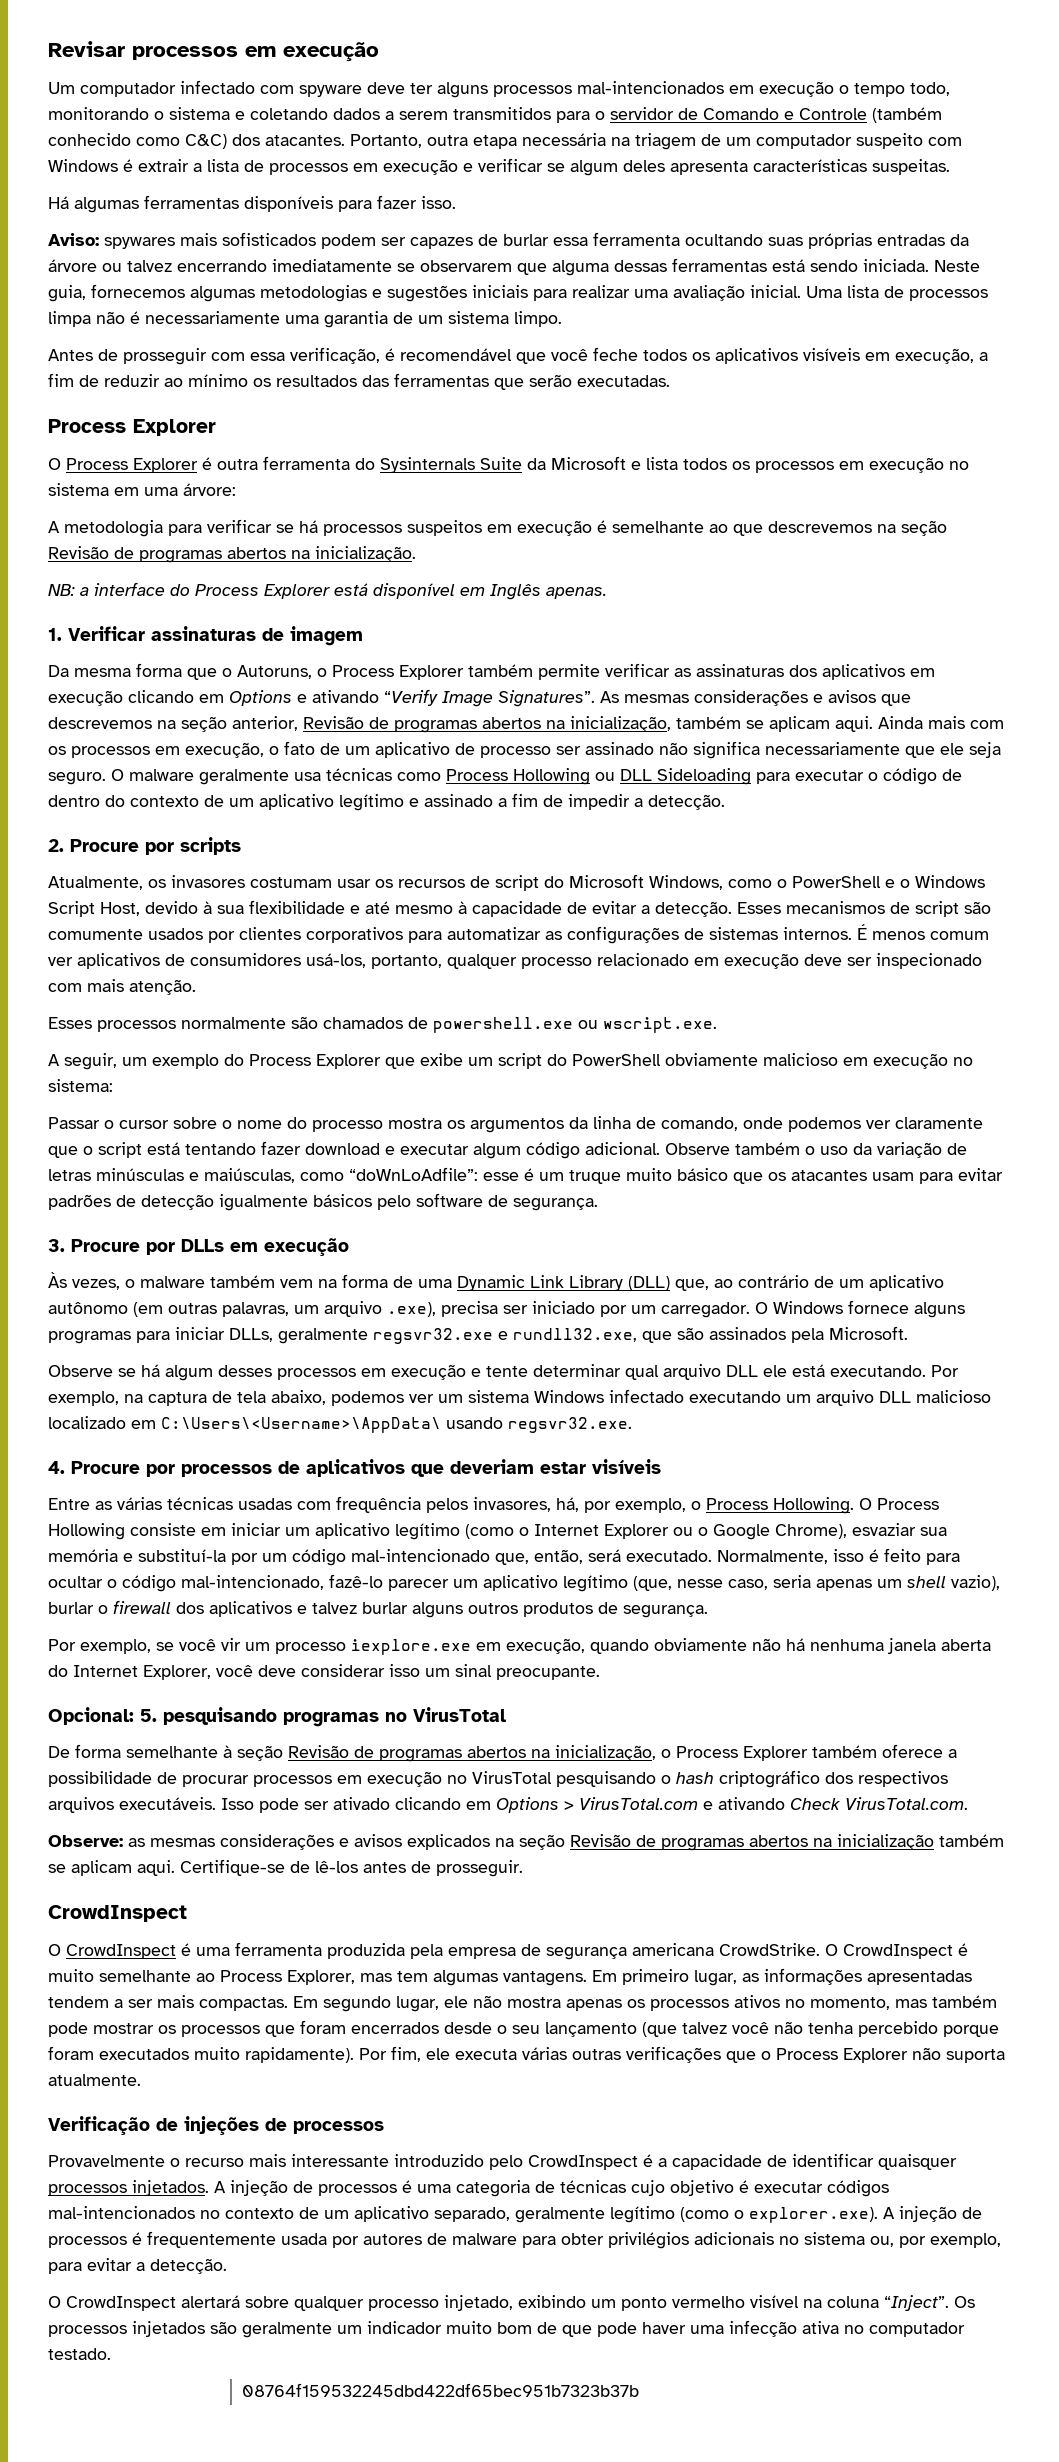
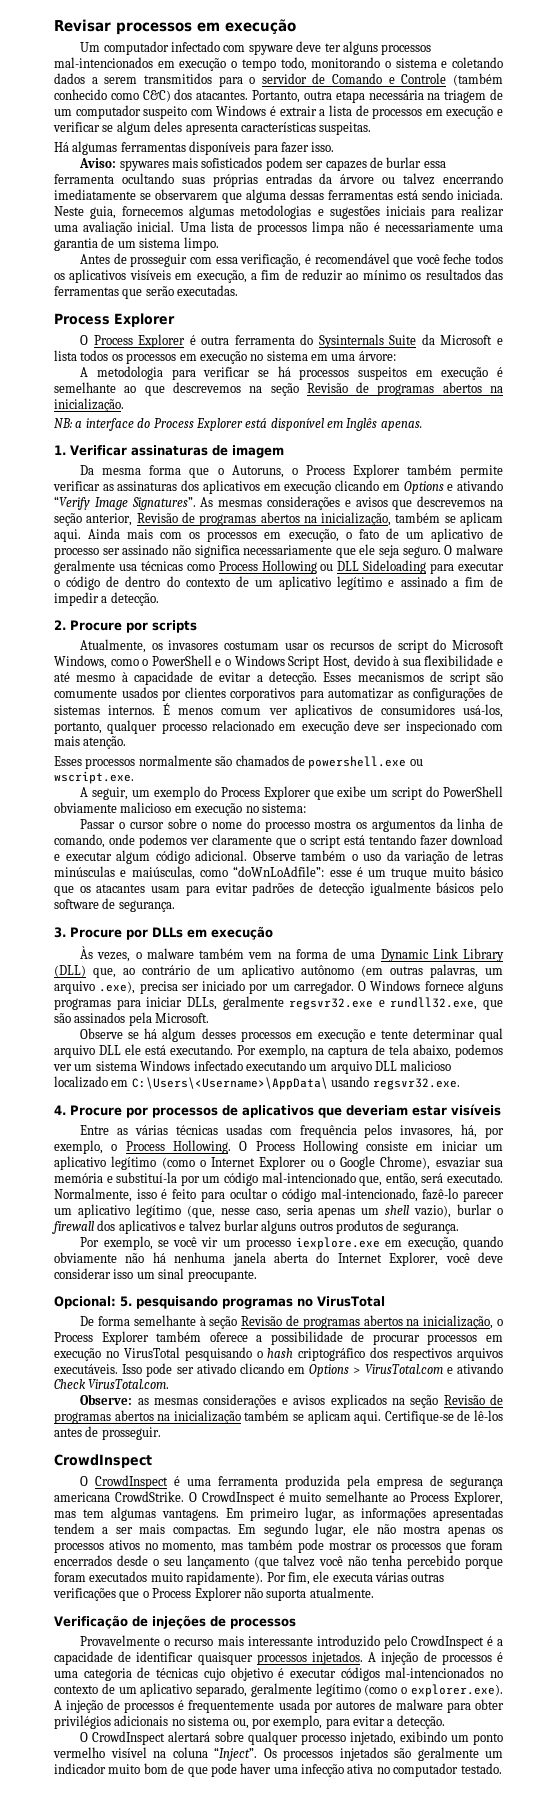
- 08764f159532245dbd422df65bec951b7323b37b

